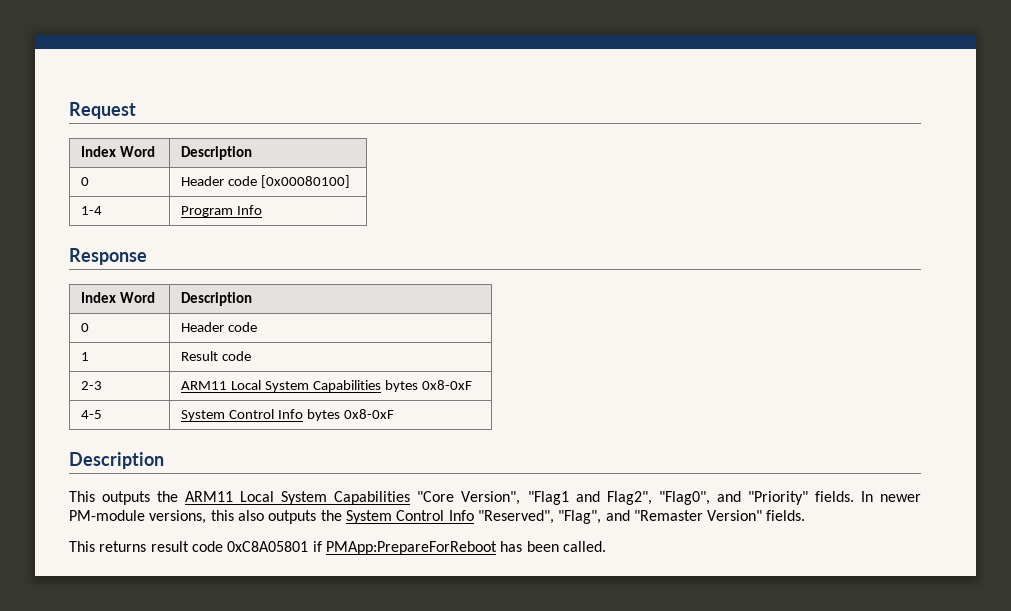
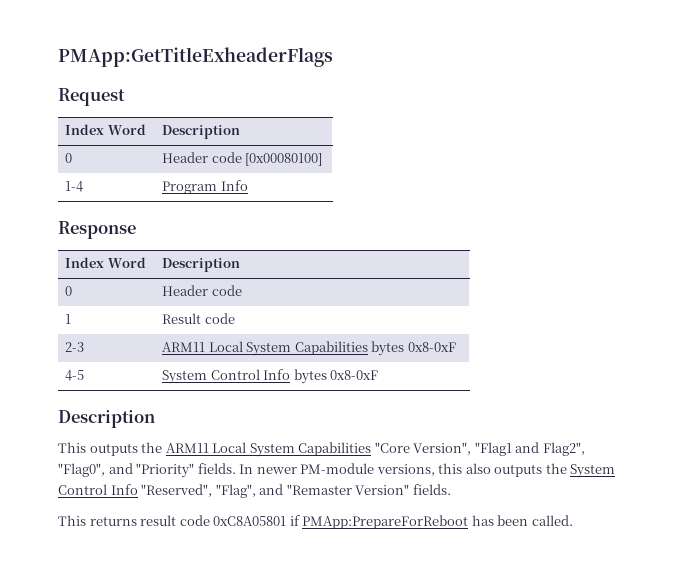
+ PMApp:GetTitleExheaderFlags

